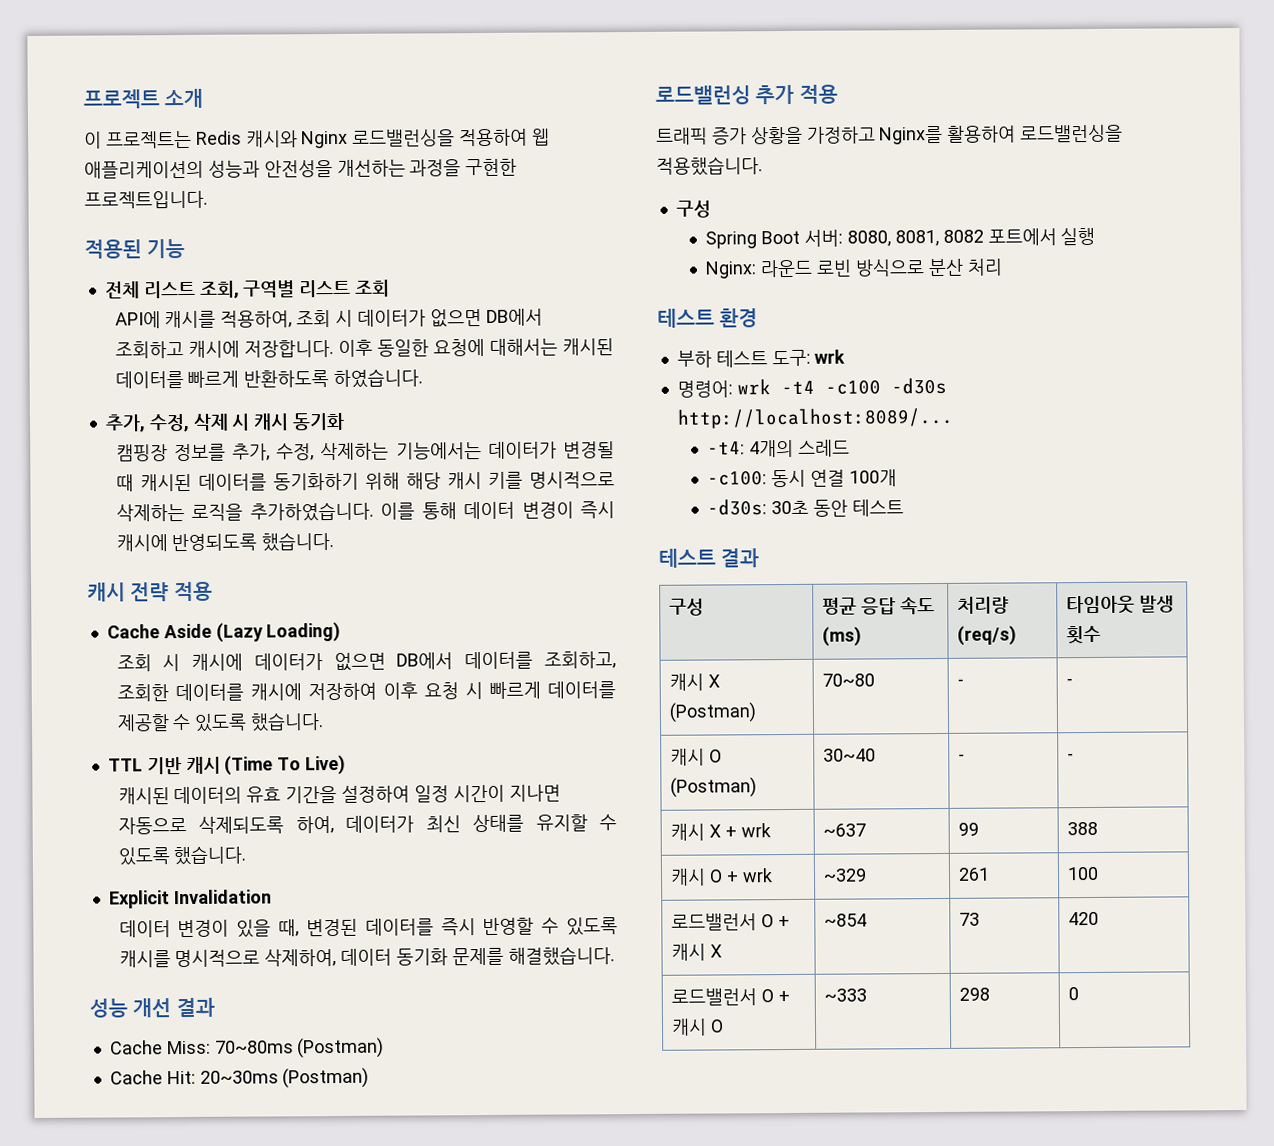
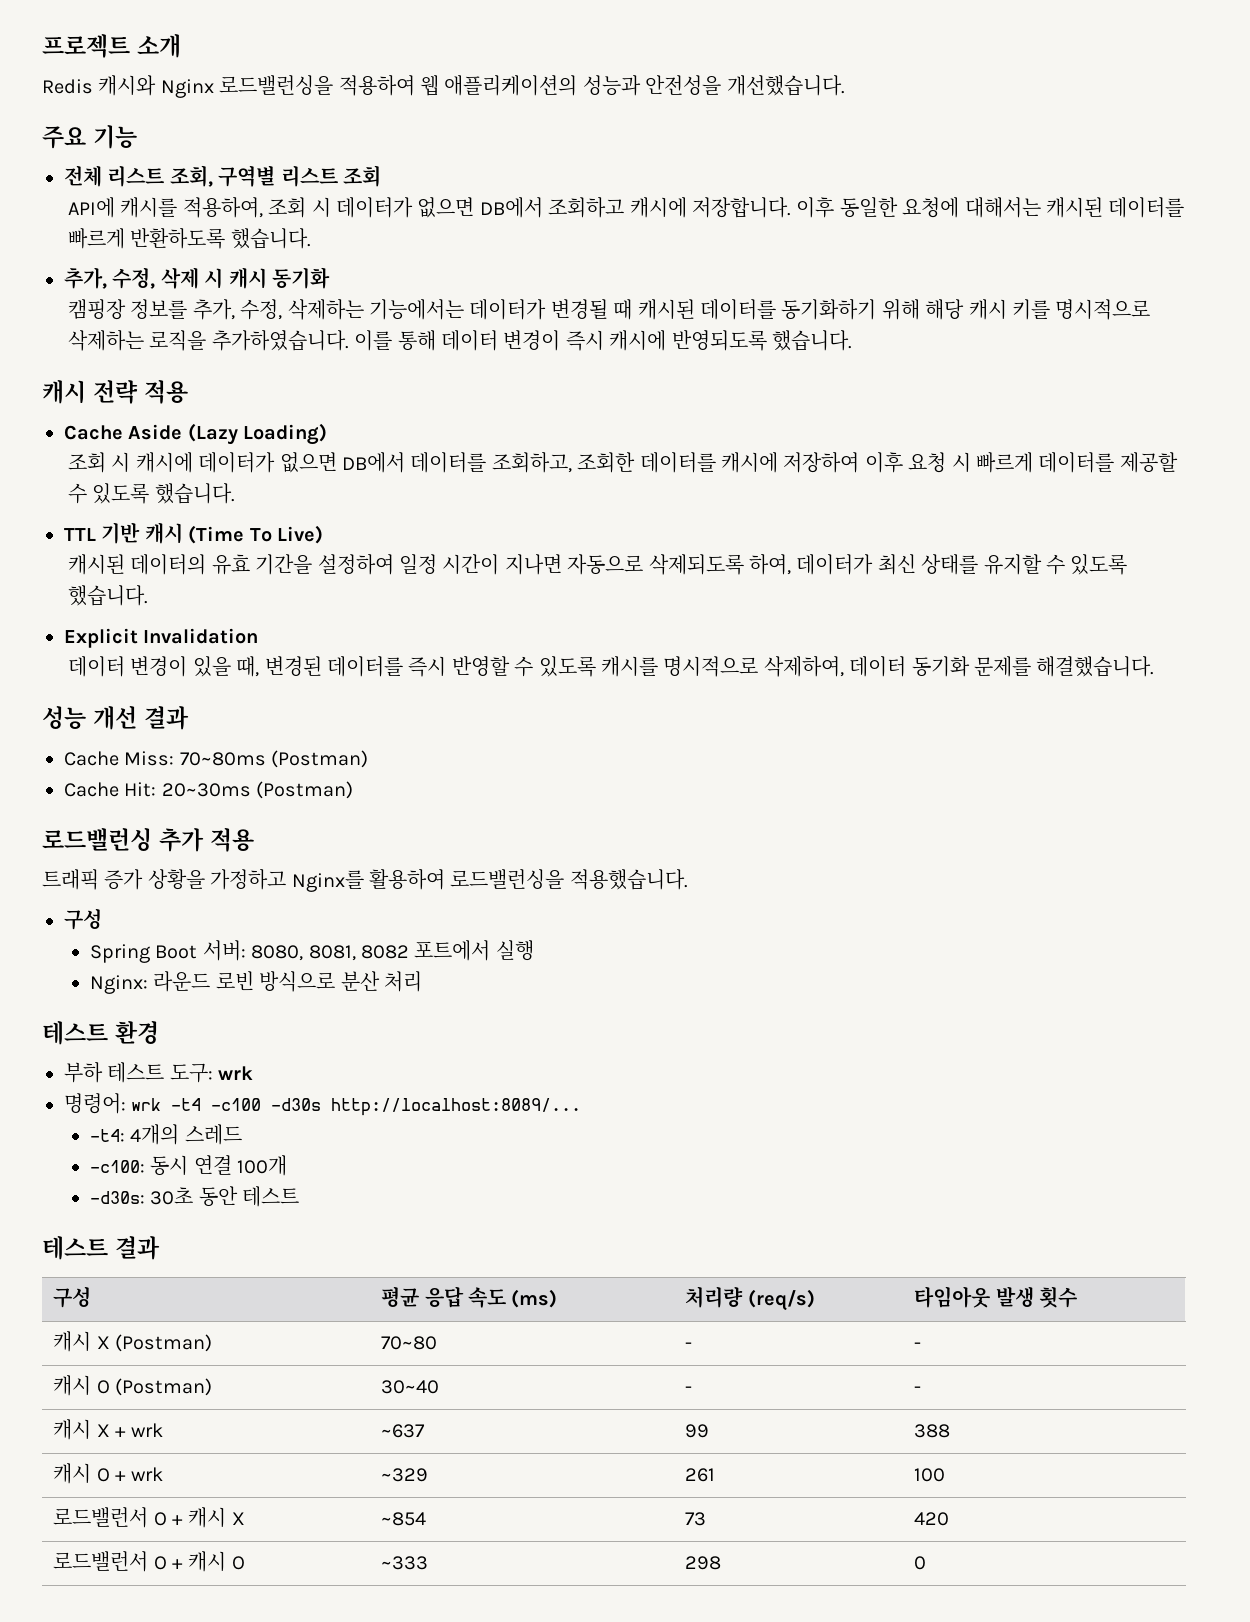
- 이 프로젝트는 Redis 캐시와 Nginx 로드밸런싱을 적용하여 웹 애플리케이션의 성능과 안전성을 개선하는 과정을 구현한 프로젝트입니다.
- 적용된 기능
+ Redis 캐시와 Nginx 로드밸런싱을 적용하여 웹 애플리케이션의 성능과 안전성을 개선했습니다.
+ 주요 기능
- 이후 동일한 요청에 대해서는 캐시된 데이터를 빠르게 반환하도록 하였습니다.
+ 이후 동일한 요청에 대해서는 캐시된 데이터를 빠르게 반환하도록 했습니다.

